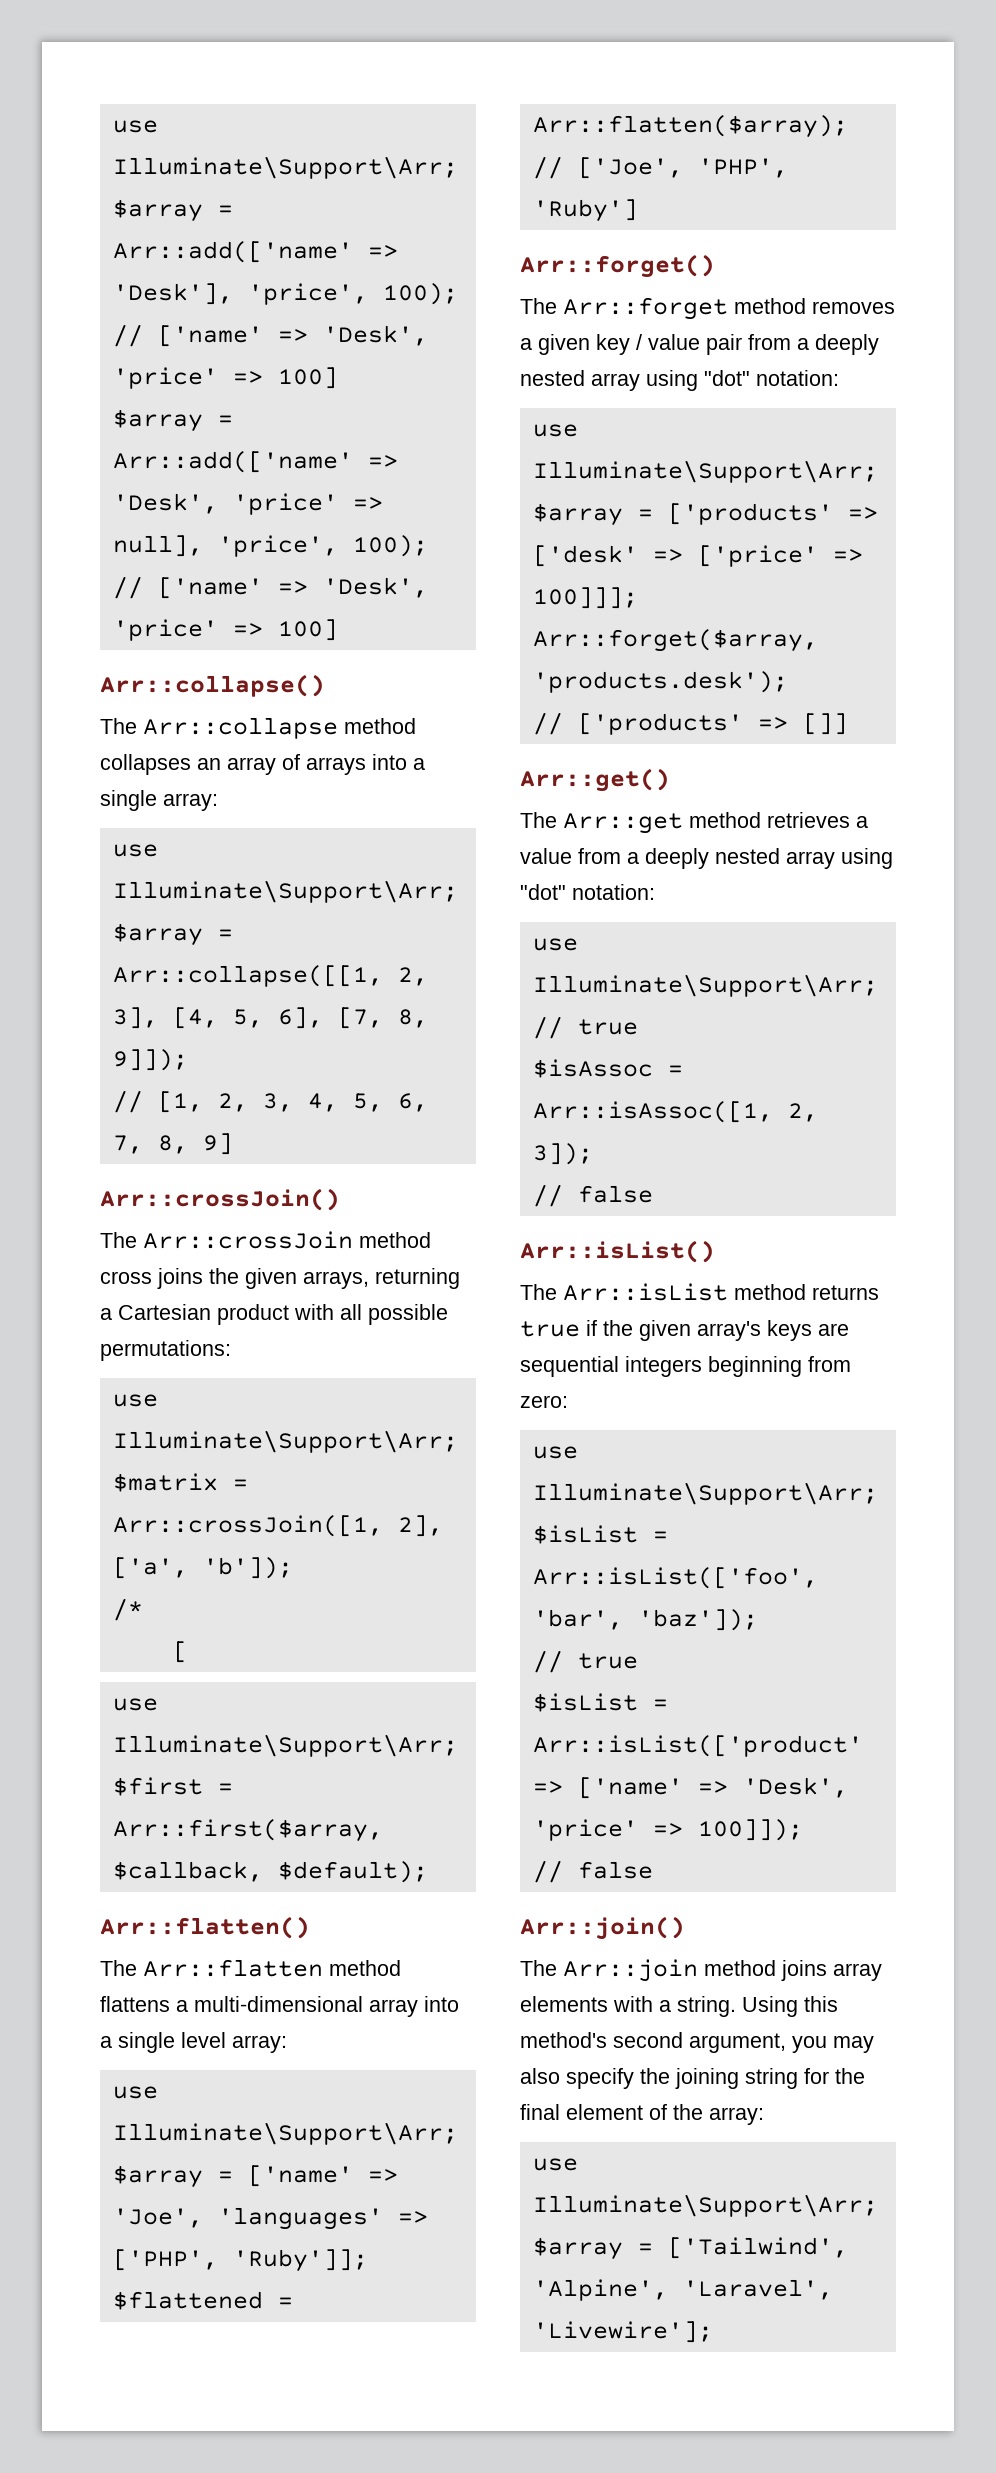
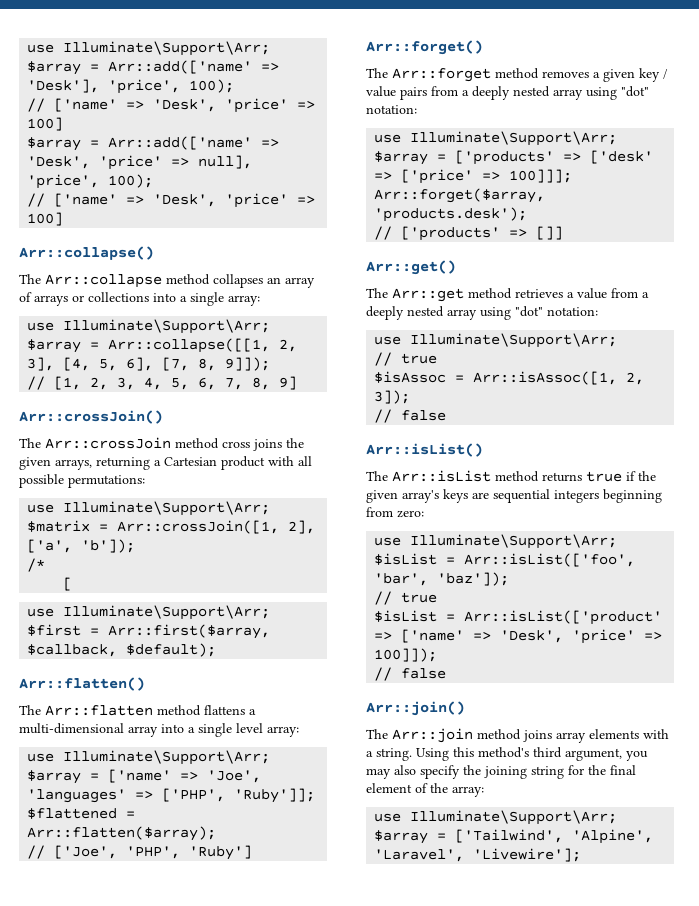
- The Arr::collapse method collapses an array of arrays into a single array:
+ The Arr::collapse method collapses an array of arrays or collections into a single array:
- The Arr::forget method removes a given key / value pair from a deeply nested array using "dot" notation:
+ The Arr::forget method removes a given key / value pairs from a deeply nested array using "dot" notation:
- Using this method's second argument, you may also specify the joining string for the final element of the array:
+ Using this method's third argument, you may also specify the joining string for the final element of the array:

